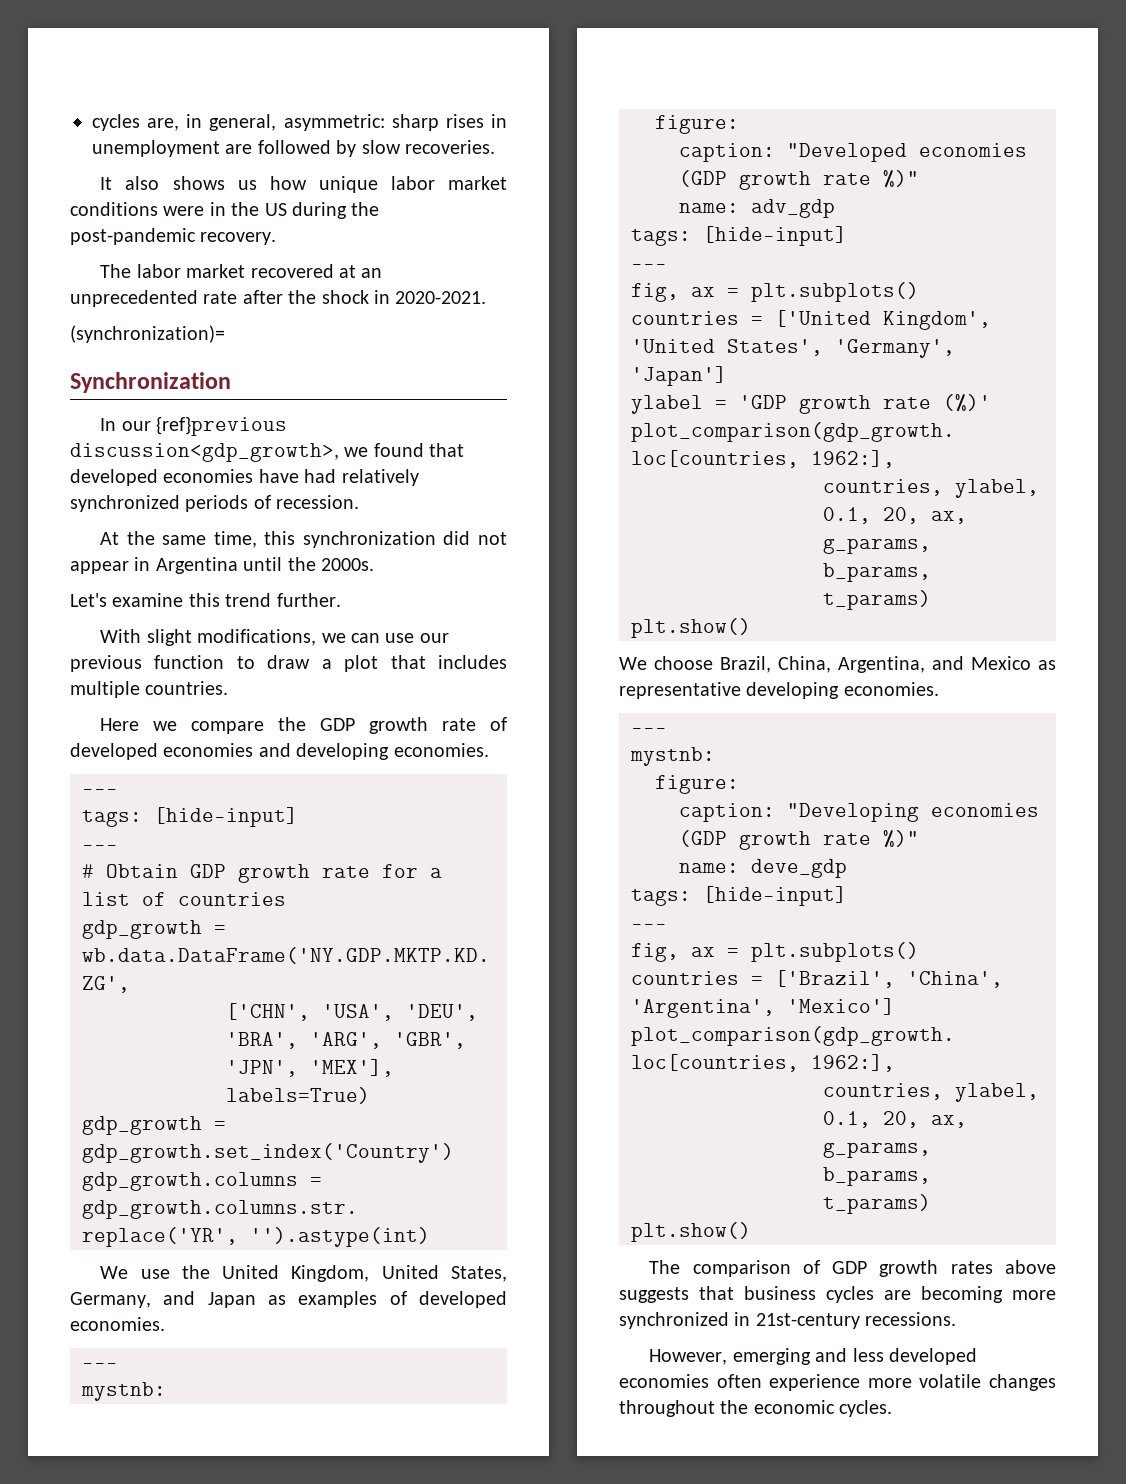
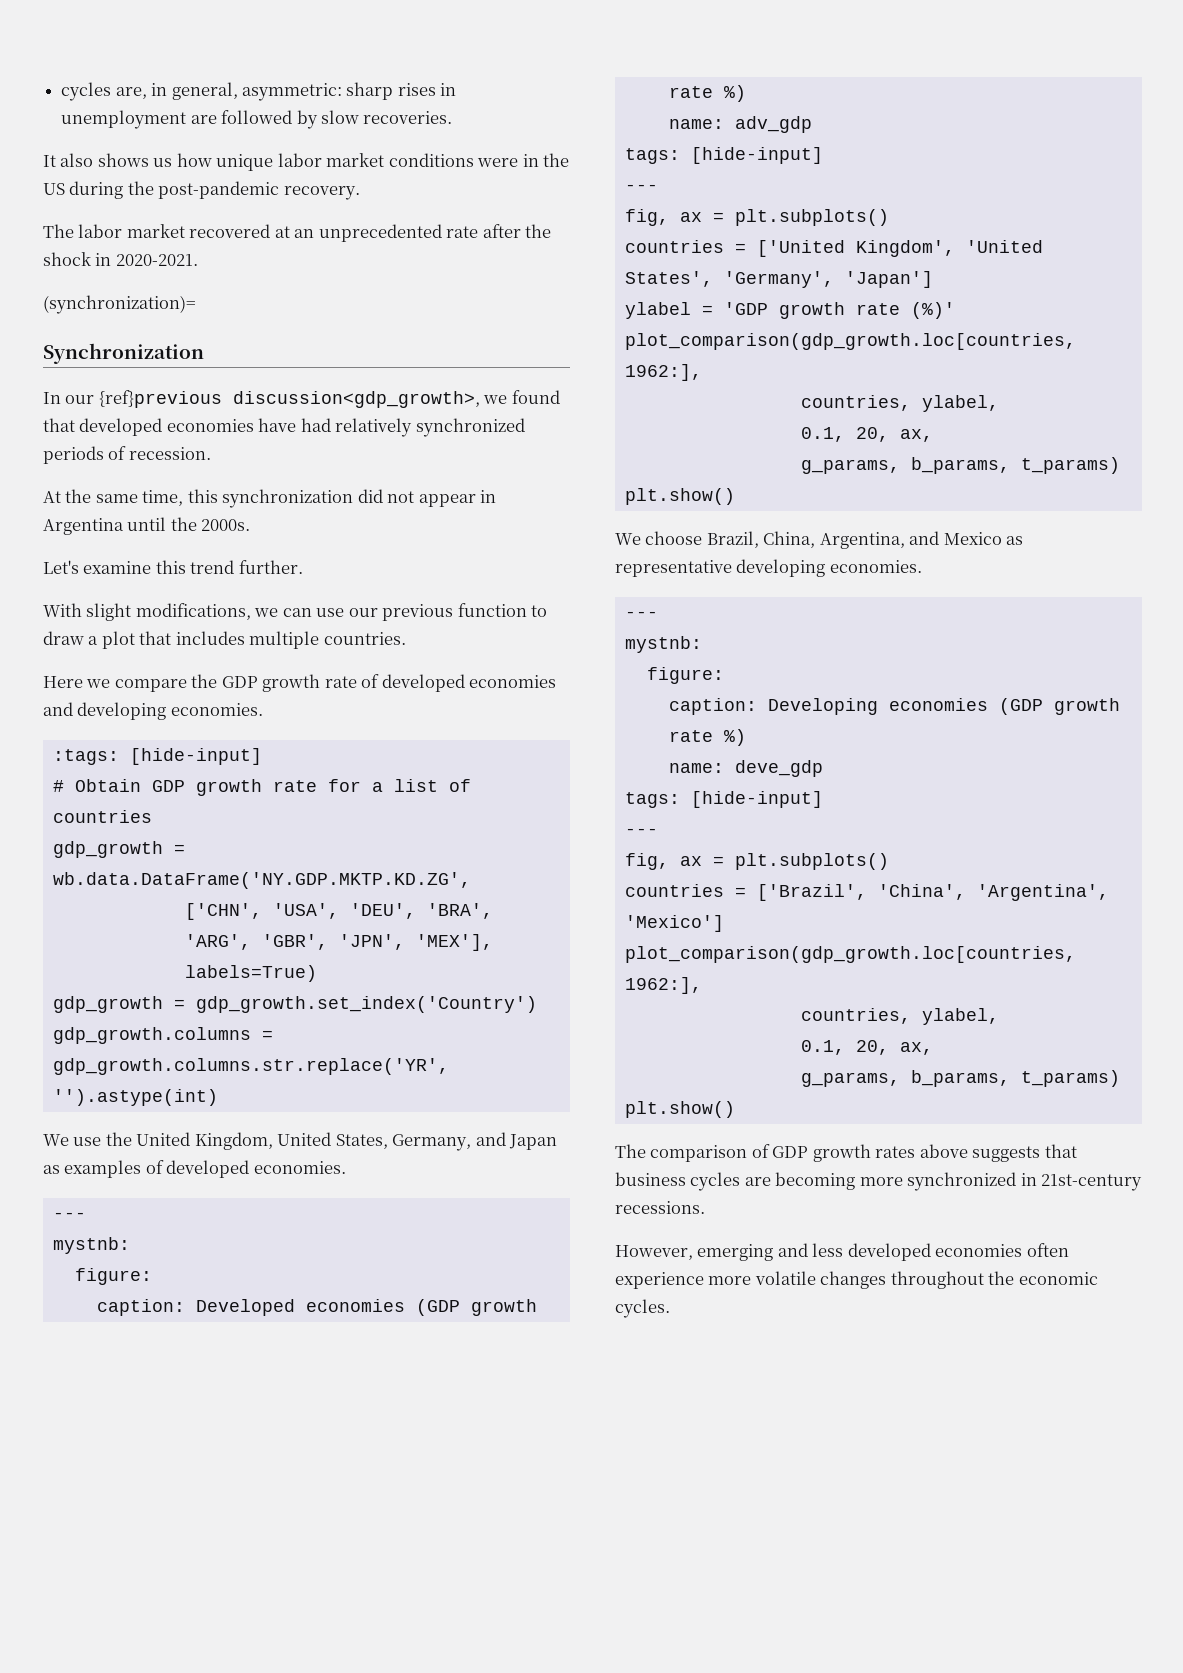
  Here we compare the GDP growth rate of developed economies and developing economies.
- ---
- tags: [hide-input]
- ---
+ :tags: [hide-input]
- caption: "Developed economies (GDP growth rate %)"
+ caption: Developed economies (GDP growth rate %)
- caption: "Developing economies (GDP growth rate %)"
+ caption: Developing economies (GDP growth rate %)

